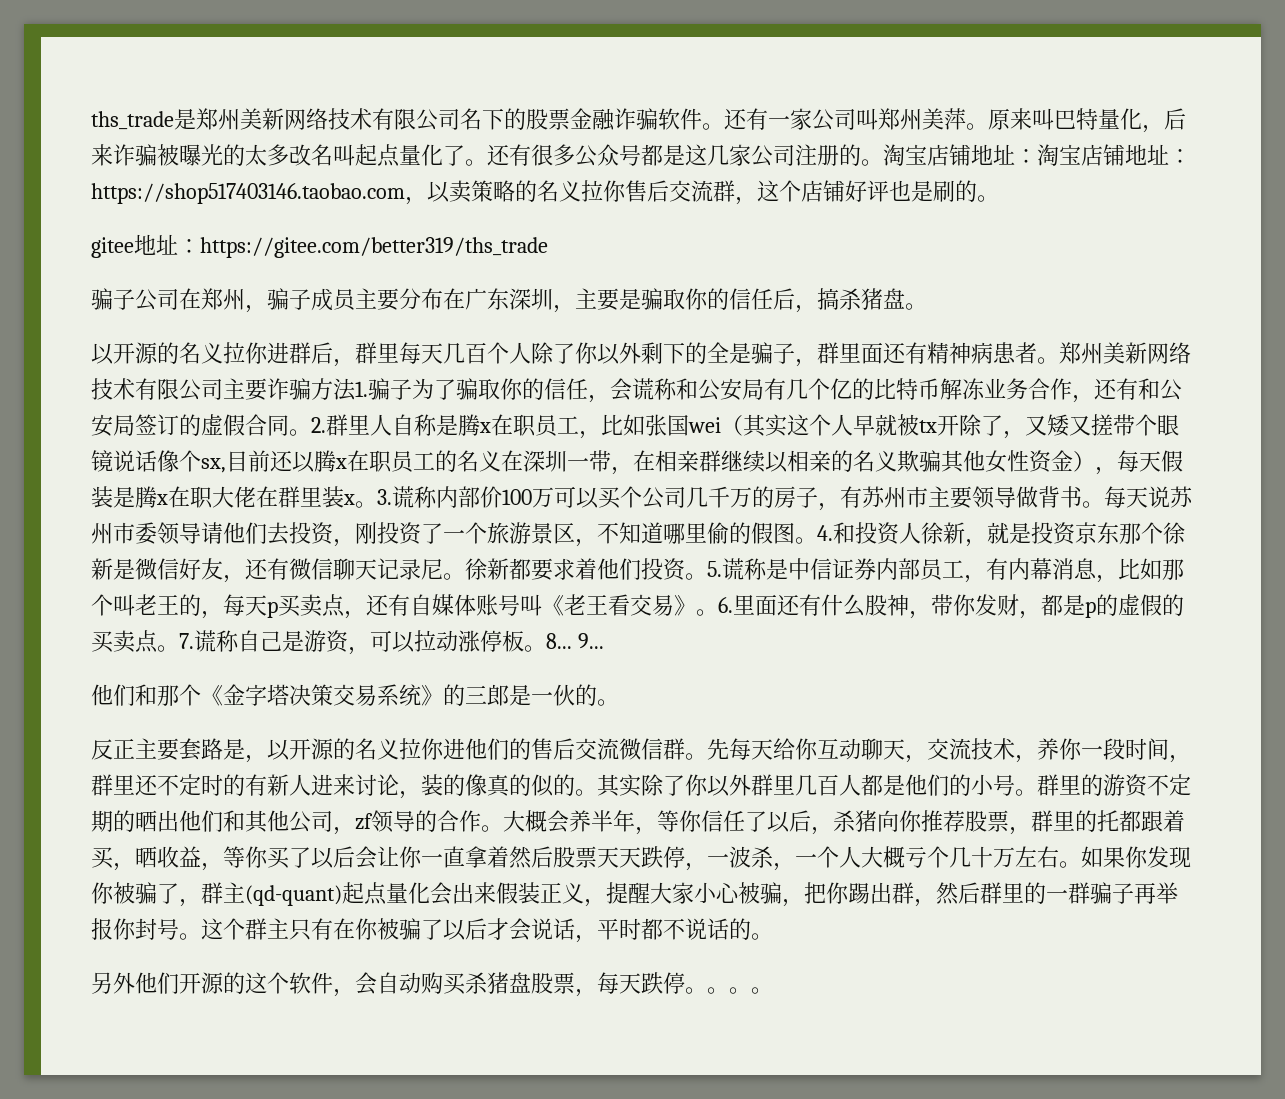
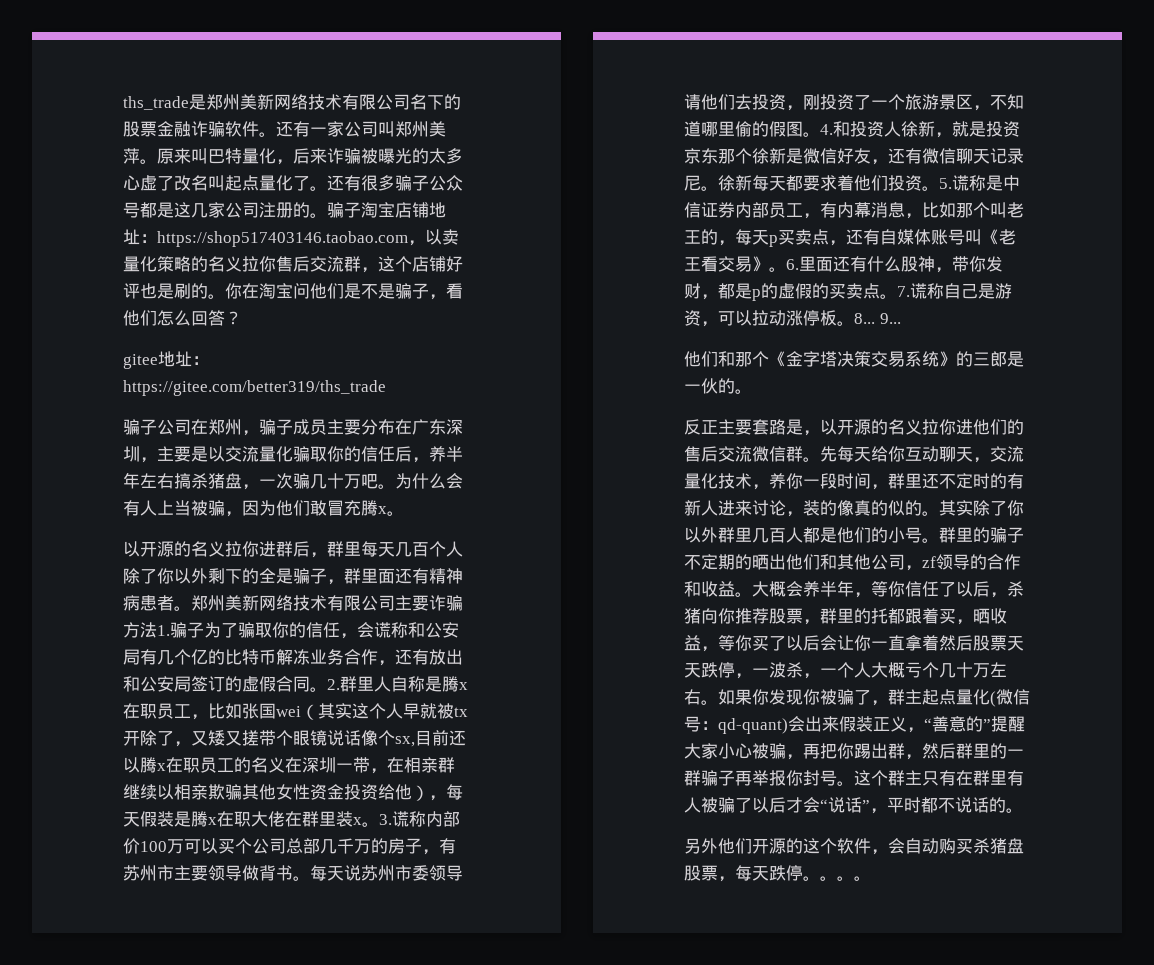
- 原来叫巴特量化，后来诈骗被曝光的太多改名叫起点量化了。
+ 原来叫巴特量化，后来诈骗被曝光的太多心虚了改名叫起点量化了。
- 还有很多公众号都是这几家公司注册的。
+ 还有很多骗子公众号都是这几家公司注册的。
- 淘宝店铺地址：淘宝店铺地址：https://shop517403146.taobao.com，以卖策略的名义拉你售后交流群，这个店铺好评也是刷的。
+ 骗子淘宝店铺地址：https://shop517403146.taobao.com，以卖量化策略的名义拉你售后交流群，这个店铺好评也是刷的。你在淘宝问他们是不是骗子，看他们怎么回答？
- 骗子公司在郑州，骗子成员主要分布在广东深圳，主要是骗取你的信任后，搞杀猪盘。
+ 骗子公司在郑州，骗子成员主要分布在广东深圳，主要是以交流量化骗取你的信任后，养半年左右搞杀猪盘，一次骗几十万吧。为什么会有人上当被骗，因为他们敢冒充腾x。
- 郑州美新网络技术有限公司主要诈骗方法1.骗子为了骗取你的信任，会谎称和公安局有几个亿的比特币解冻业务合作，还有和公安局签订的虚假合同。
+ 郑州美新网络技术有限公司主要诈骗方法1.骗子为了骗取你的信任，会谎称和公安局有几个亿的比特币解冻业务合作，还有放出和公安局签订的虚假合同。
- 2.群里人自称是腾x在职员工，比如张国wei（其实这个人早就被tx开除了，又矮又搓带个眼镜说话像个sx,目前还以腾x在职员工的名义在深圳一带，在相亲群继续以相亲的名义欺骗其他女性资金），每天假装是腾x在职大佬在群里装x。
+ 2.群里人自称是腾x在职员工，比如张国wei（其实这个人早就被tx开除了，又矮又搓带个眼镜说话像个sx,目前还以腾x在职员工的名义在深圳一带，在相亲群继续以相亲欺骗其他女性资金投资给他），每天假装是腾x在职大佬在群里装x。
- 3.谎称内部价100万可以买个公司几千万的房子，有苏州市主要领导做背书。
+ 3.谎称内部价100万可以买个公司总部几千万的房子，有苏州市主要领导做背书。
- 徐新都要求着他们投资。
+ 徐新每天都要求着他们投资。
- 先每天给你互动聊天，交流技术，养你一段时间，群里还不定时的有新人进来讨论，装的像真的似的。
+ 先每天给你互动聊天，交流量化技术，养你一段时间，群里还不定时的有新人进来讨论，装的像真的似的。
- 群里的游资不定期的晒出他们和其他公司，zf领导的合作。
+ 群里的骗子不定期的晒出他们和其他公司，zf领导的合作和收益。
- 如果你发现你被骗了，群主(qd-quant)起点量化会出来假装正义，提醒大家小心被骗，把你踢出群，然后群里的一群骗子再举报你封号。
+ 如果你发现你被骗了，群主起点量化(微信号：qd-quant)会出来假装正义，“善意的”提醒大家小心被骗，再把你踢出群，然后群里的一群骗子再举报你封号。
- 这个群主只有在你被骗了以后才会说话，平时都不说话的。
+ 这个群主只有在群里有人被骗了以后才会“说话”，平时都不说话的。

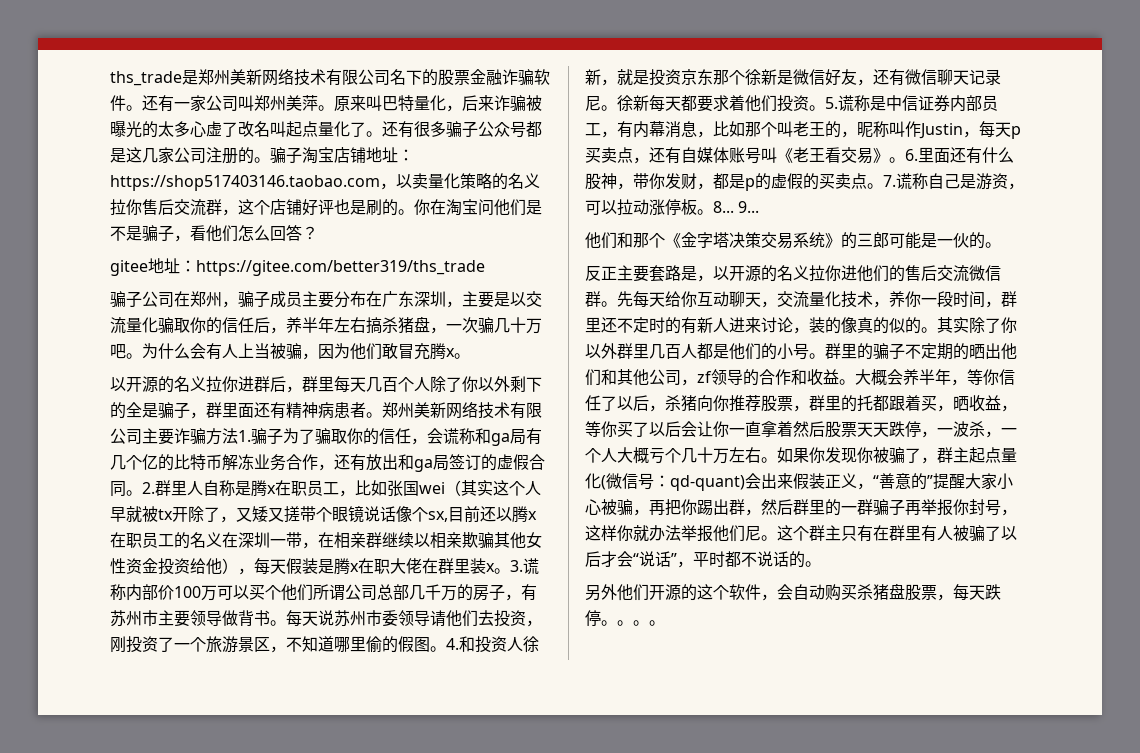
- 郑州美新网络技术有限公司主要诈骗方法1.骗子为了骗取你的信任，会谎称和公安局有几个亿的比特币解冻业务合作，还有放出和公安局签订的虚假合同。
+ 郑州美新网络技术有限公司主要诈骗方法1.骗子为了骗取你的信任，会谎称和ga局有几个亿的比特币解冻业务合作，还有放出和ga局签订的虚假合同。
- 3.谎称内部价100万可以买个公司总部几千万的房子，有苏州市主要领导做背书。
+ 3.谎称内部价100万可以买个他们所谓公司总部几千万的房子，有苏州市主要领导做背书。
- 5.谎称是中信证券内部员工，有内幕消息，比如那个叫老王的，每天p买卖点，还有自媒体账号叫《老王看交易》。
+ 5.谎称是中信证券内部员工，有内幕消息，比如那个叫老王的，昵称叫作Justin，每天p买卖点，还有自媒体账号叫《老王看交易》。
- 他们和那个《金字塔决策交易系统》的三郎是一伙的。
+ 他们和那个《金字塔决策交易系统》的三郎可能是一伙的。
- 如果你发现你被骗了，群主起点量化(微信号：qd-quant)会出来假装正义，“善意的”提醒大家小心被骗，再把你踢出群，然后群里的一群骗子再举报你封号。
+ 如果你发现你被骗了，群主起点量化(微信号：qd-quant)会出来假装正义，“善意的”提醒大家小心被骗，再把你踢出群，然后群里的一群骗子再举报你封号，这样你就办法举报他们尼。

